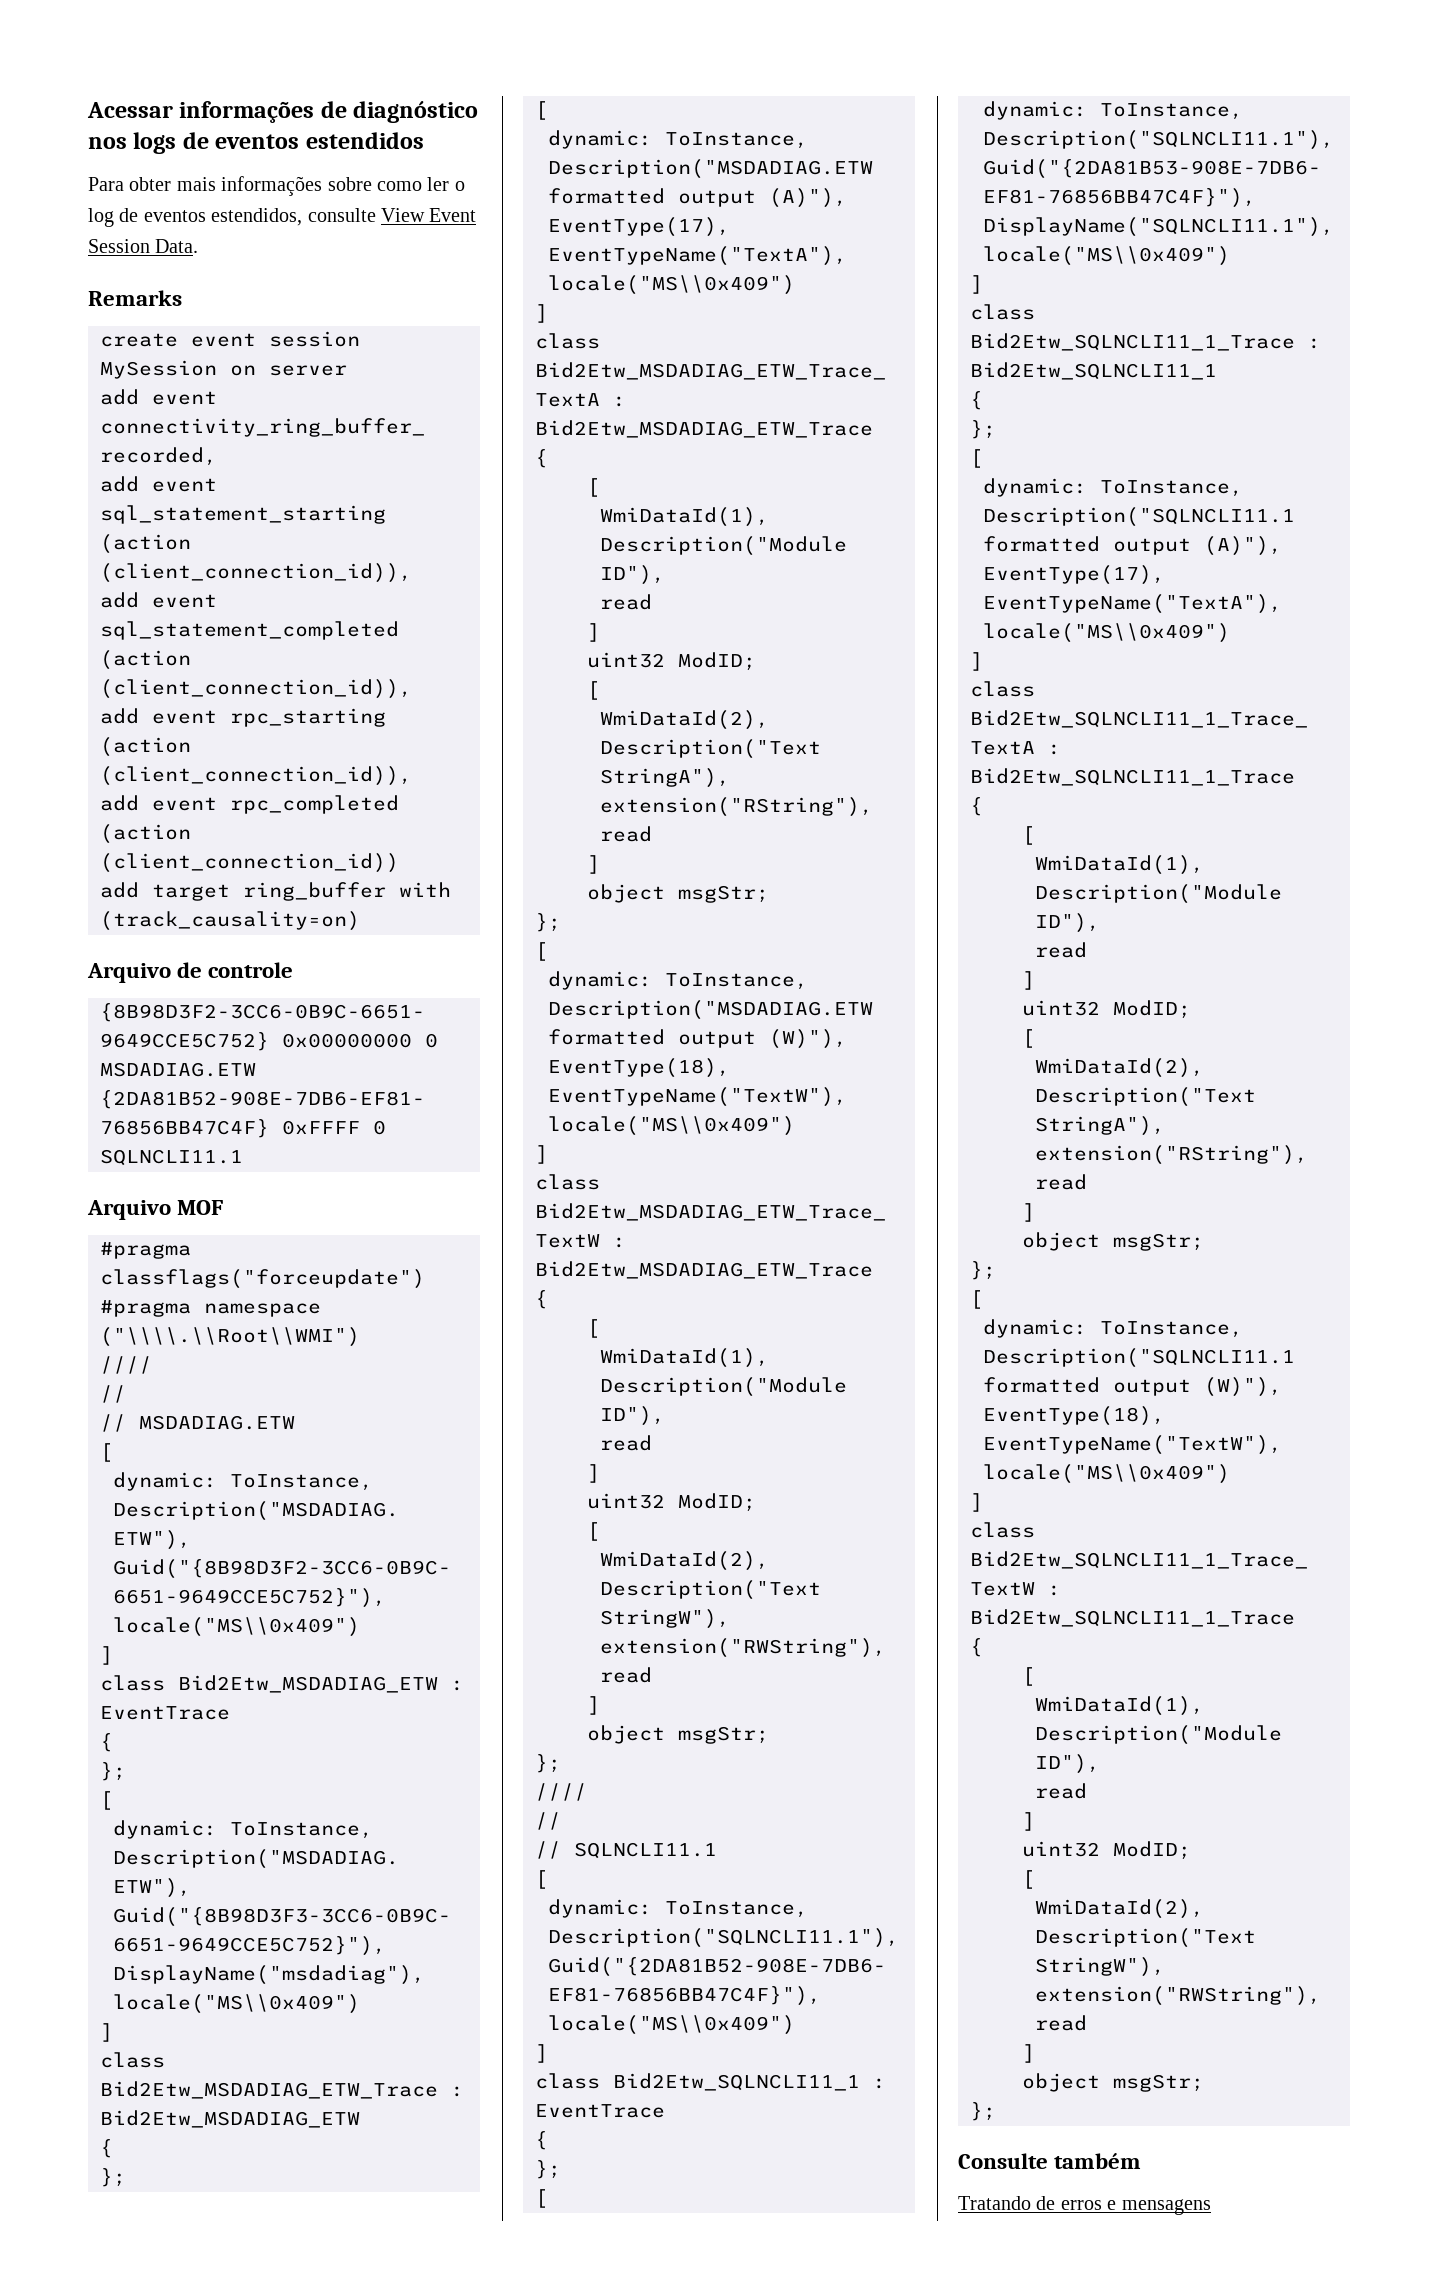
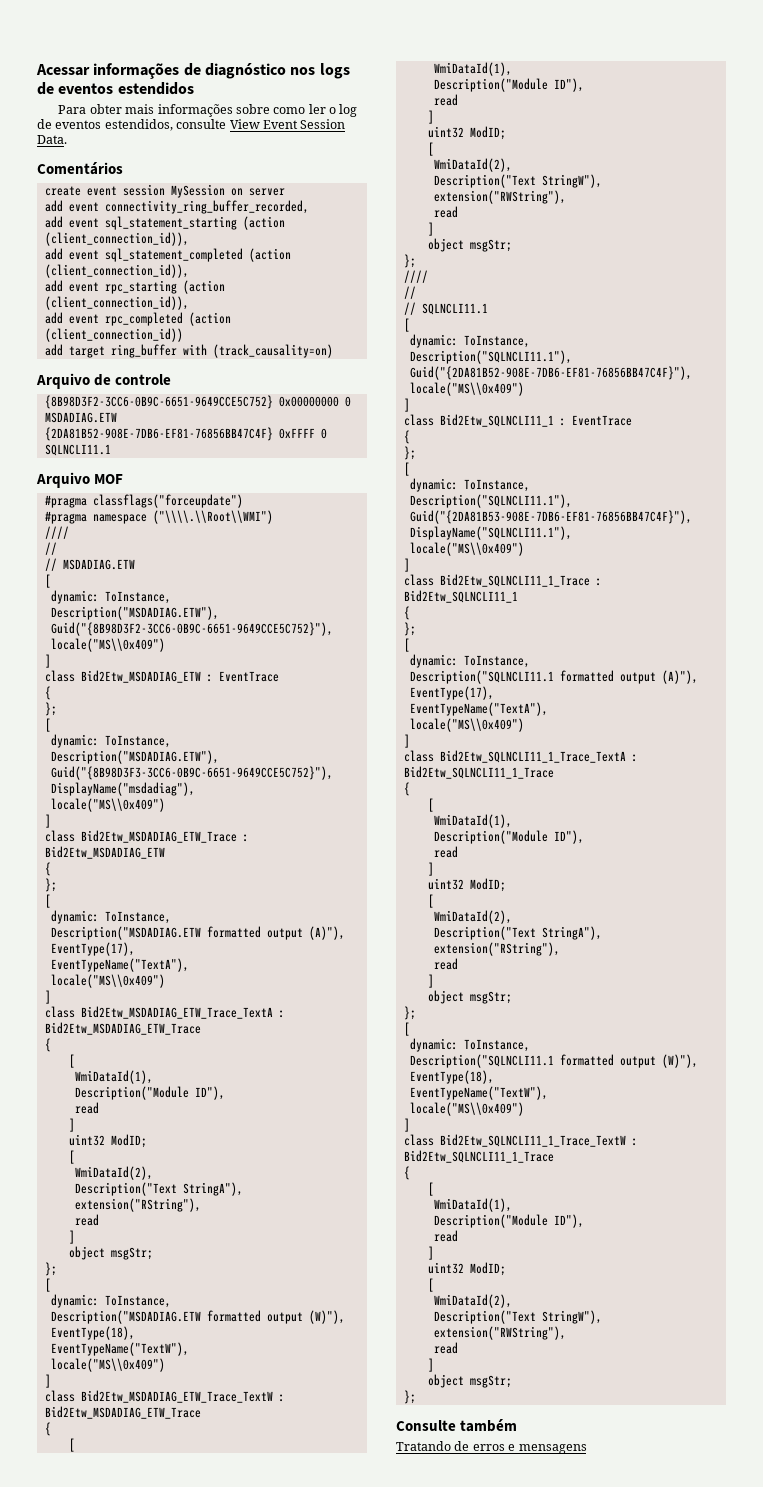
- Remarks
+ Comentários

